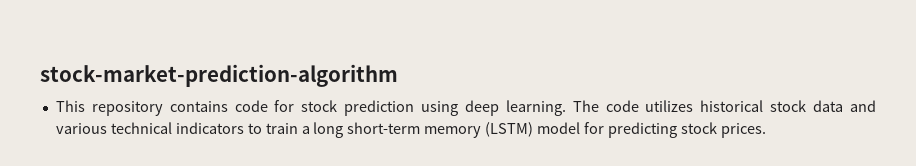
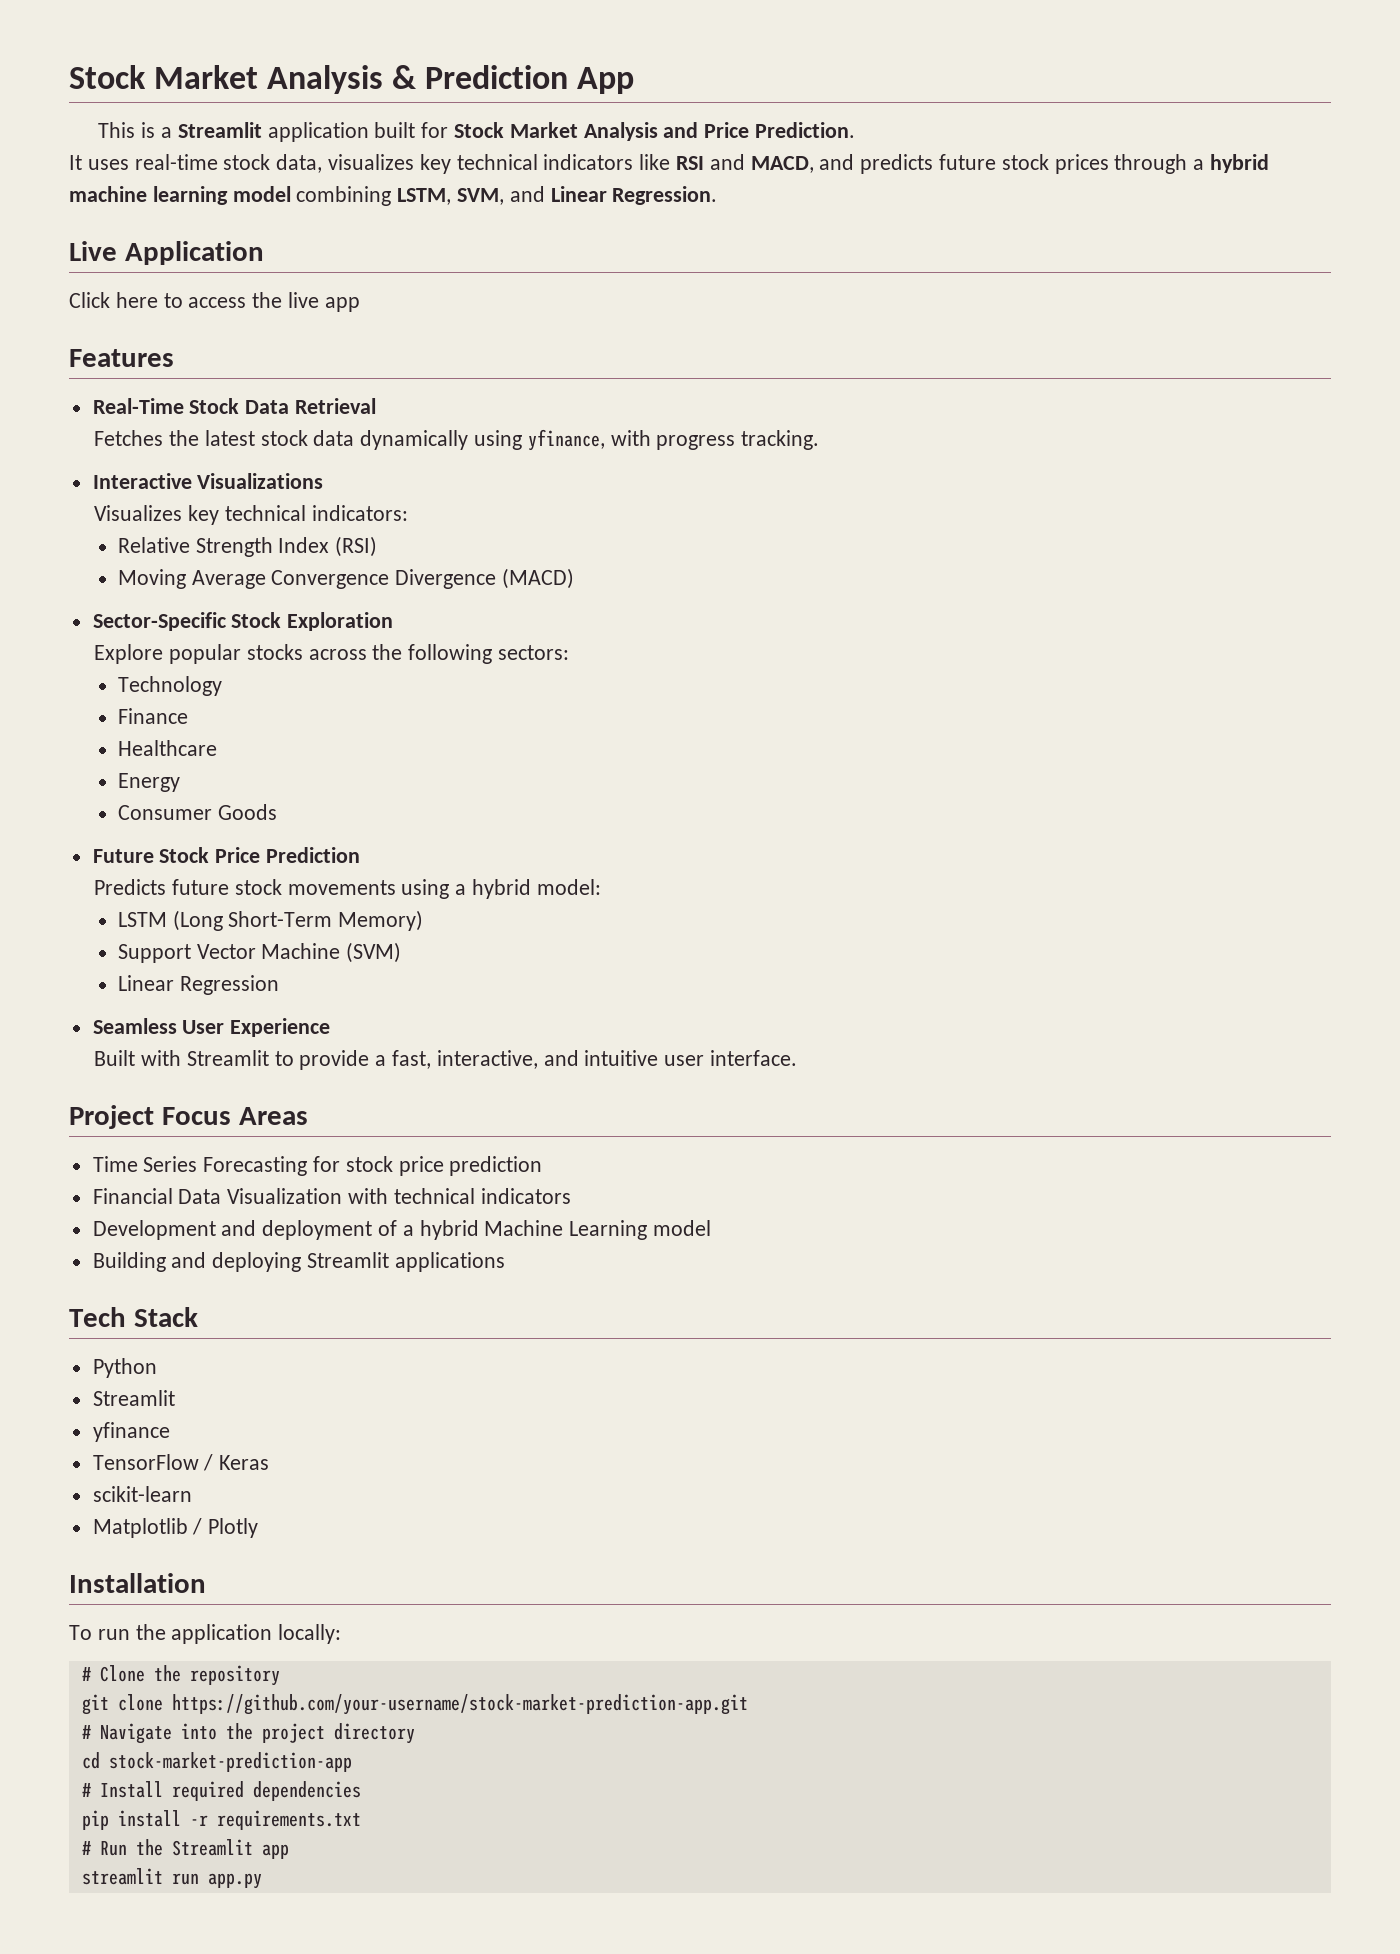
- stock-market-prediction-algorithm
- This repository contains code for stock prediction using deep learning. The code utilizes historical stock data and various technical indicators to train a long short-term memory (LSTM) model for predicting stock prices.
+ Stock Market Analysis & Prediction App
+ This is a Streamlit application built for Stock Market Analysis and Price Prediction.
+ It uses real-time stock data, visualizes key technical indicators like RSI and MACD, and predicts future stock prices through a hybrid machine learning model combining LSTM, SVM, and Linear Regression.
+ Live Application
+ Click here to access the live app
+ Features
+ Real-Time Stock Data Retrieval
+ Fetches the latest stock data dynamically using yfinance, with progress tracking.
+ Interactive Visualizations
+ Visualizes key technical indicators:
+ Relative Strength Index (RSI)
+ Moving Average Convergence Divergence (MACD)
+ Sector-Specific Stock Exploration
+ Explore popular stocks across the following sectors:
+ Technology
+ Finance
+ Healthcare
+ Energy
+ Consumer Goods
+ Future Stock Price Prediction
+ Predicts future stock movements using a hybrid model:
+ LSTM (Long Short-Term Memory)
+ Support Vector Machine (SVM)
+ Linear Regression
+ Seamless User Experience
+ Built with Streamlit to provide a fast, interactive, and intuitive user interface.
+ Project Focus Areas
+ Time Series Forecasting for stock price prediction
+ Financial Data Visualization with technical indicators
+ Development and deployment of a hybrid Machine Learning model
+ Building and deploying Streamlit applications
+ Tech Stack
+ Python
+ Streamlit
+ yfinance
+ TensorFlow / Keras
+ scikit-learn
+ Matplotlib / Plotly
+ Installation
+ To run the application locally:
+ # Clone the repository
+ git clone https://github.com/your-username/stock-market-prediction-app.git
+ # Navigate into the project directory
+ cd stock-market-prediction-app
+ # Install required dependencies
+ pip install -r requirements.txt
+ # Run the Streamlit app
+ streamlit run app.py

